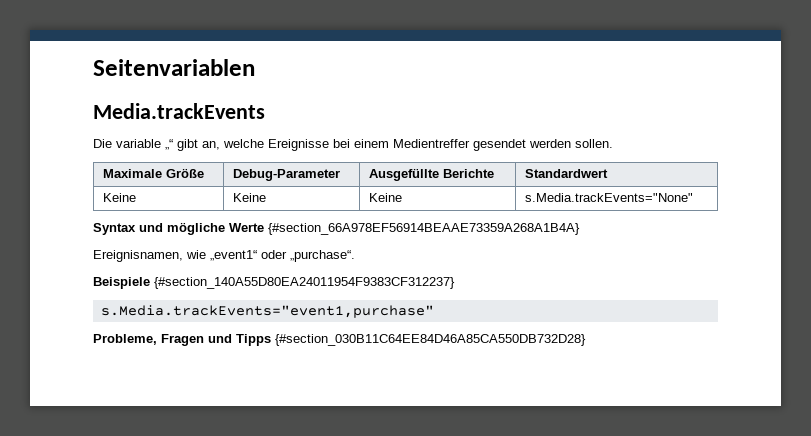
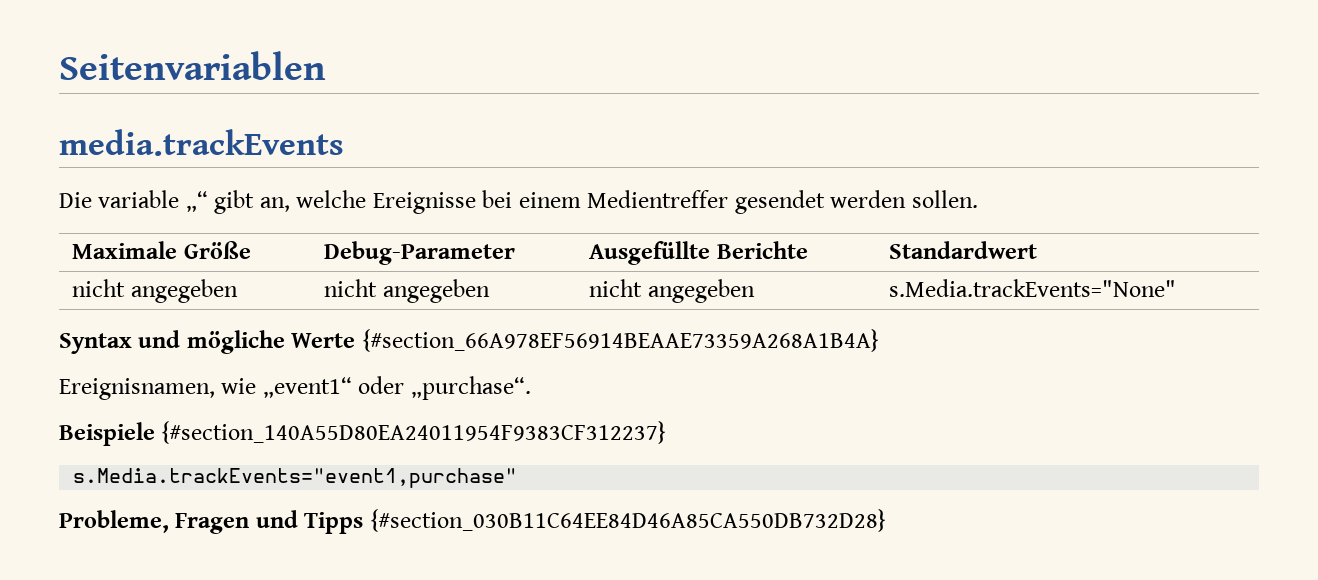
- Media.trackEvents
+ media.trackEvents
- Keine | Keine | Keine | s.Media.trackEvents="None"
+ nicht angegeben | nicht angegeben | nicht angegeben | s.Media.trackEvents="None"

